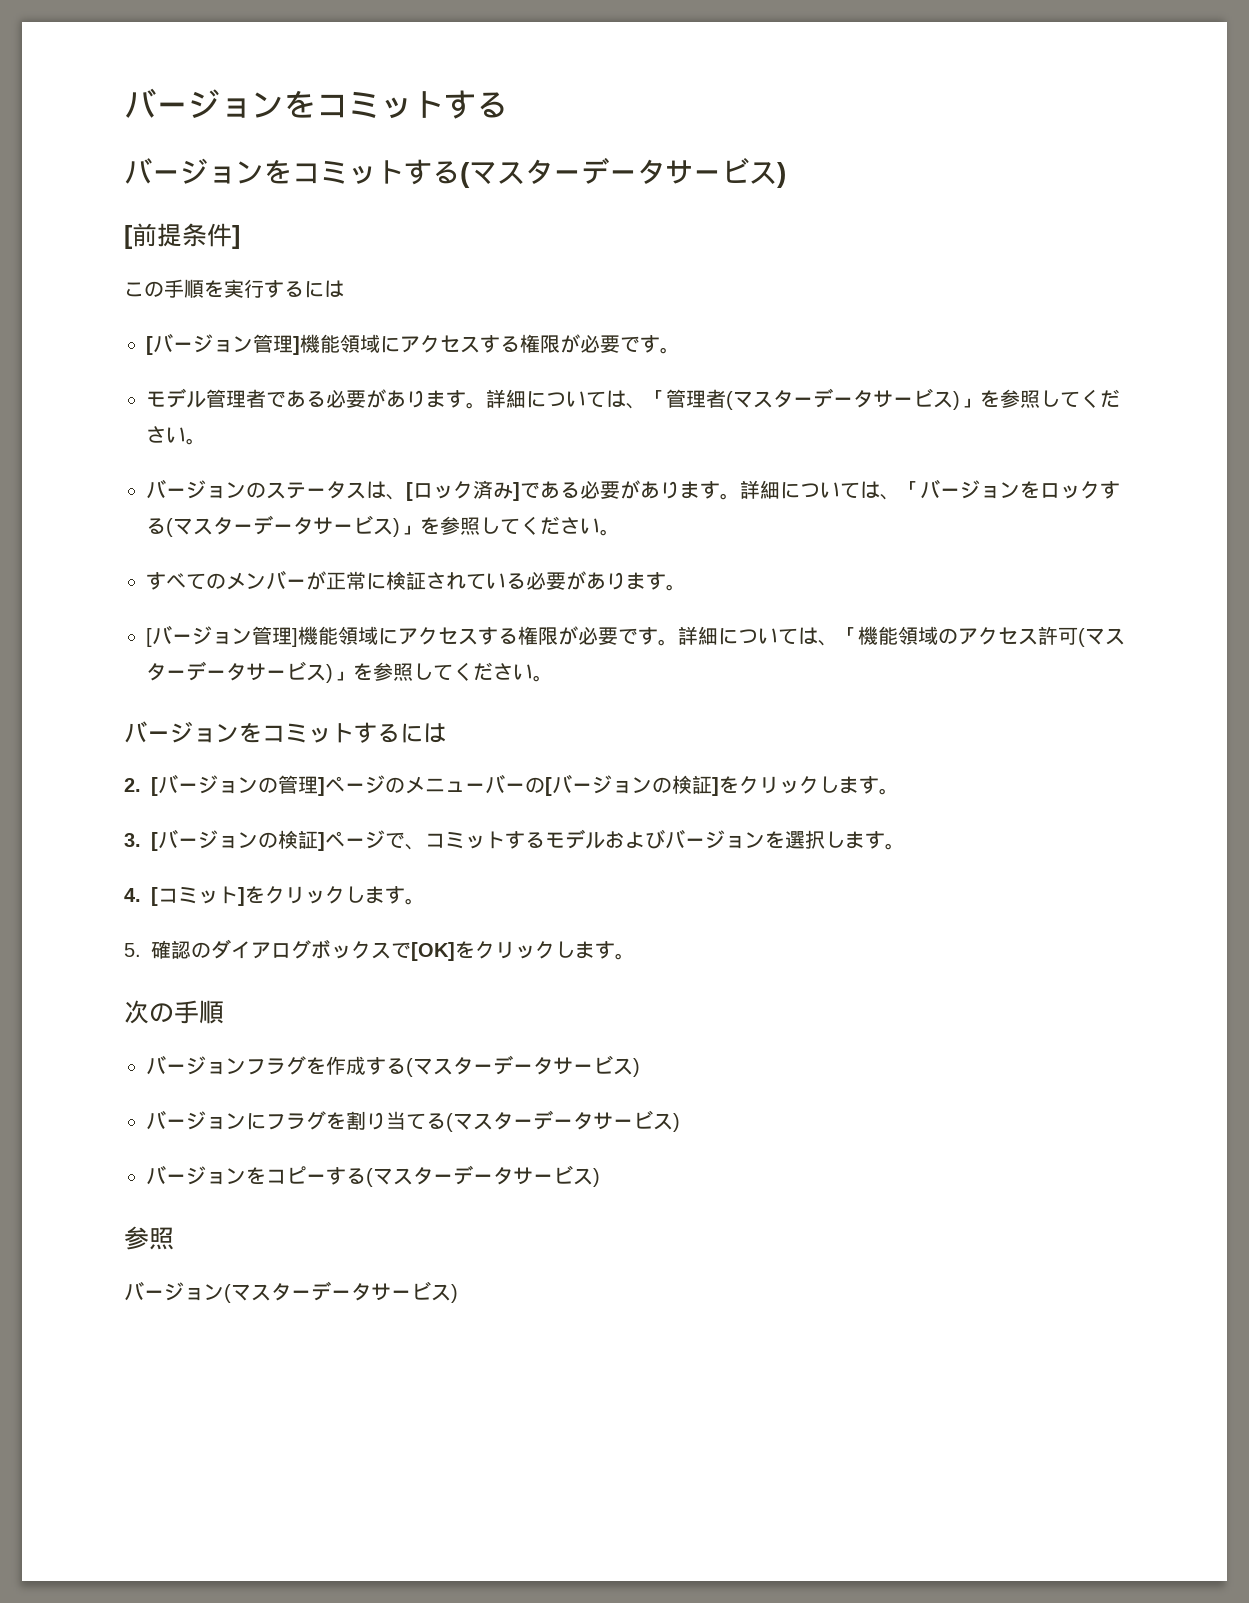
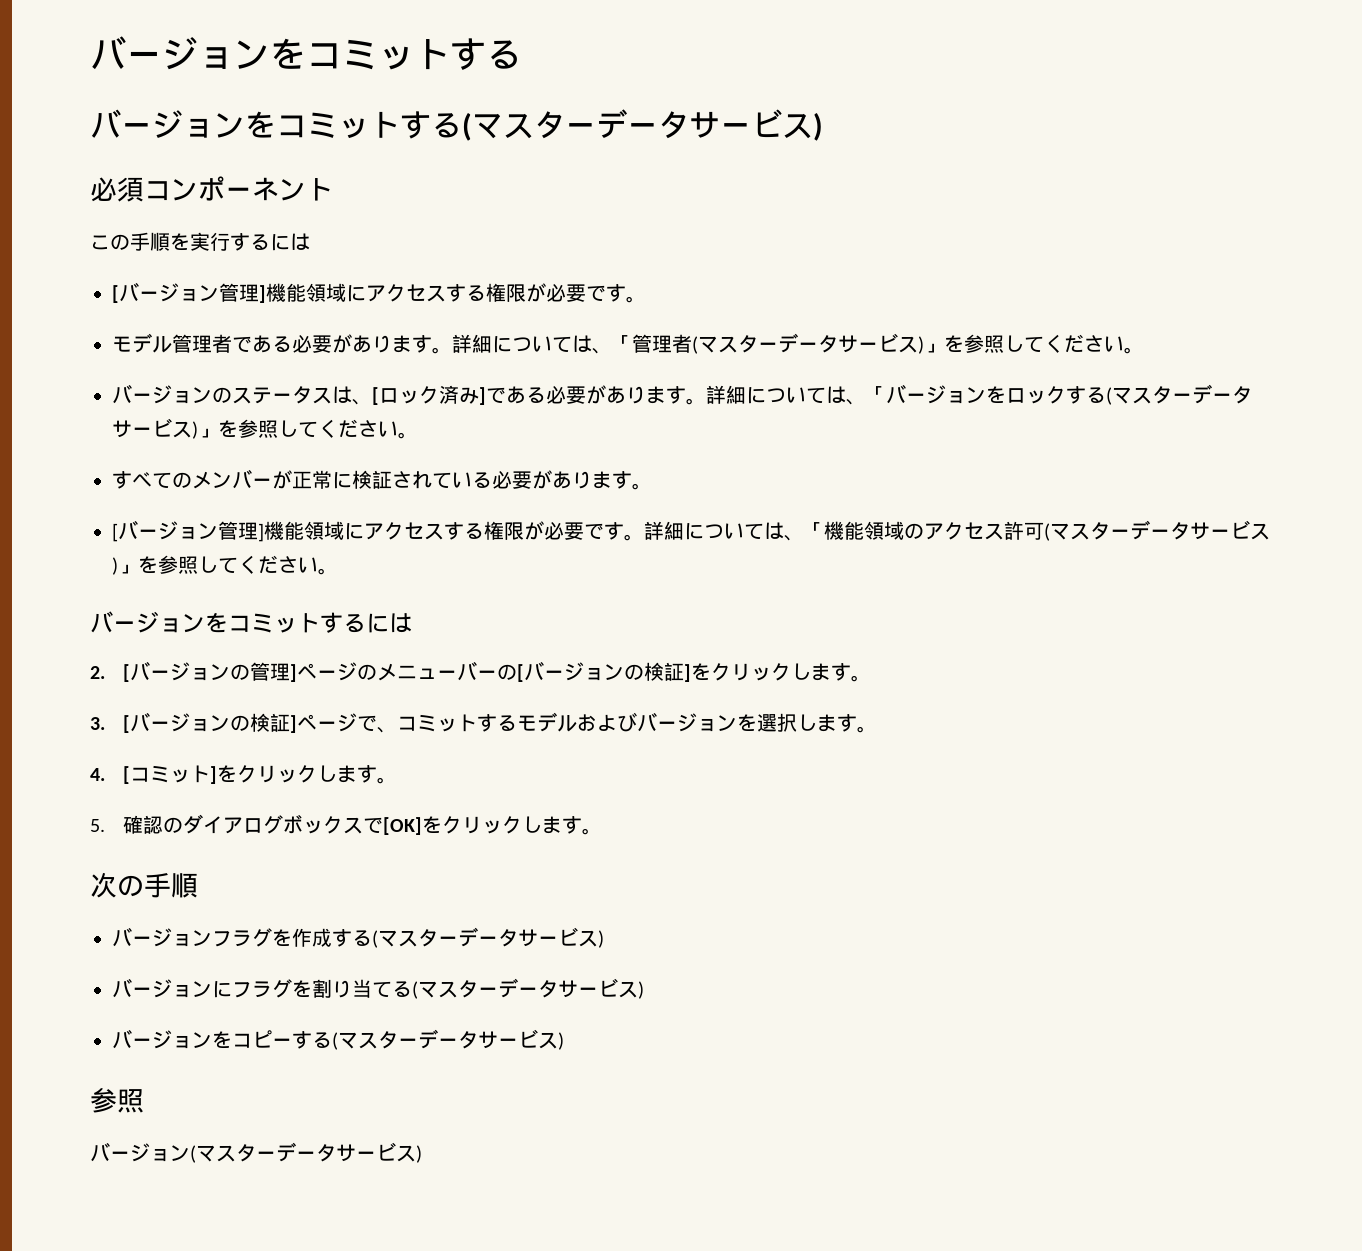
- [前提条件]
+ 必須コンポーネント

